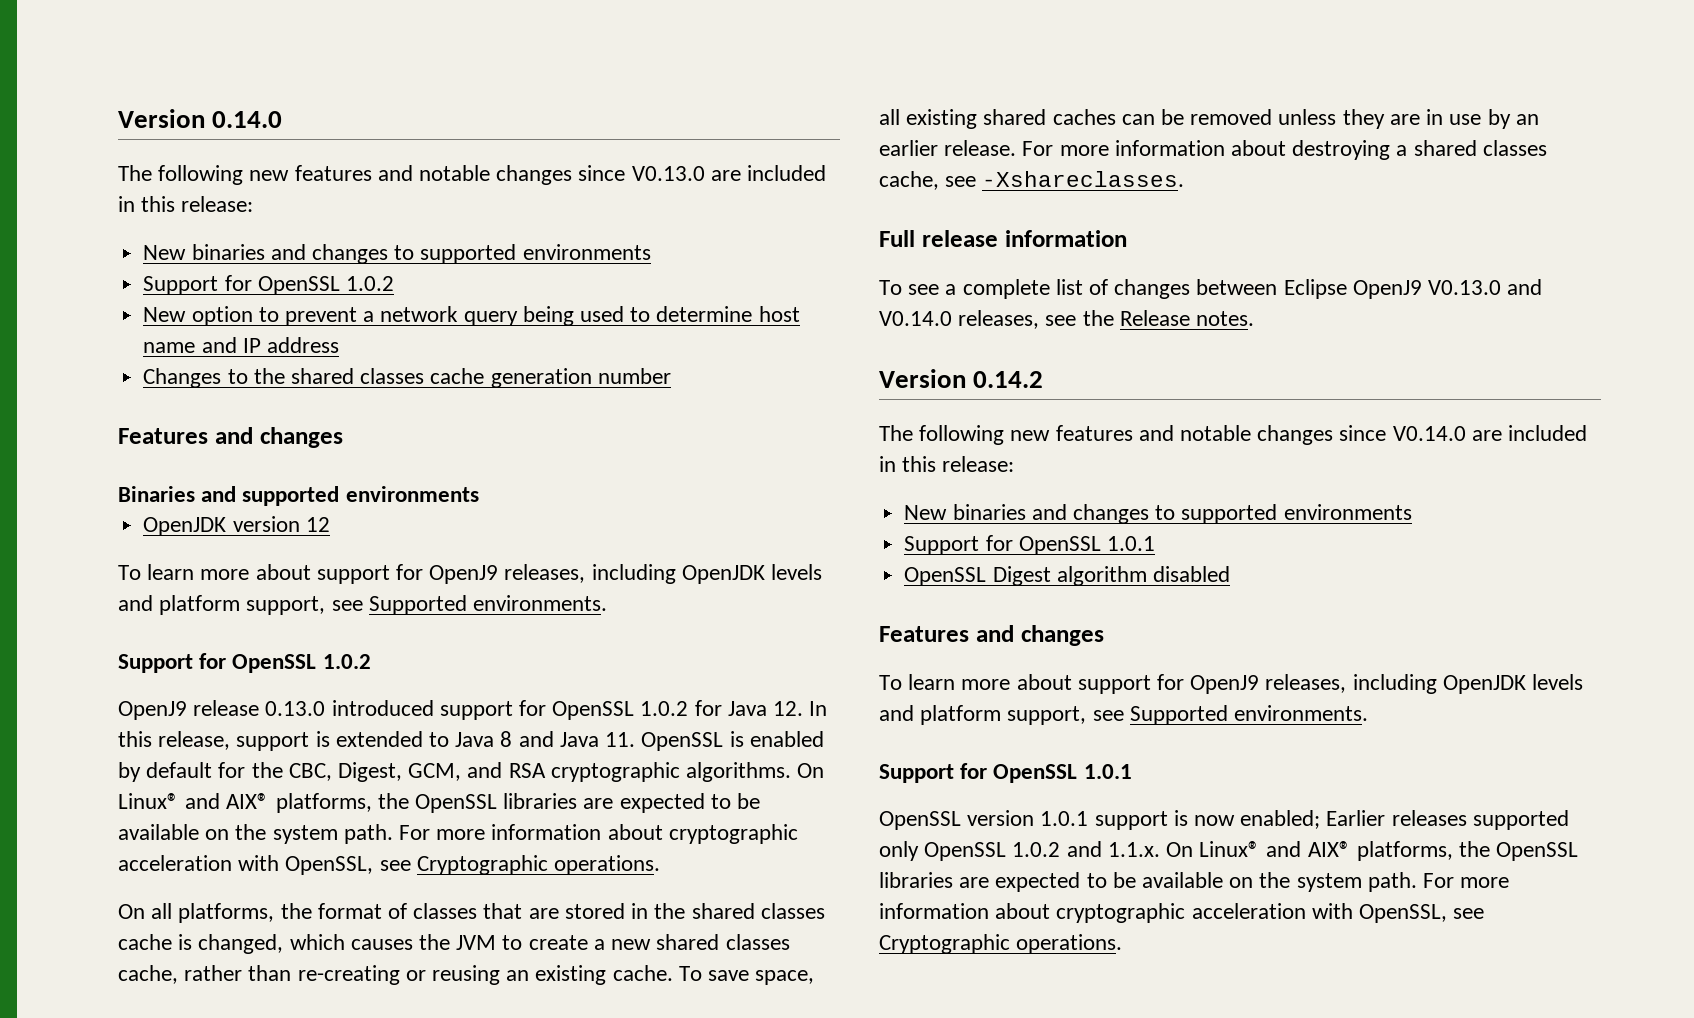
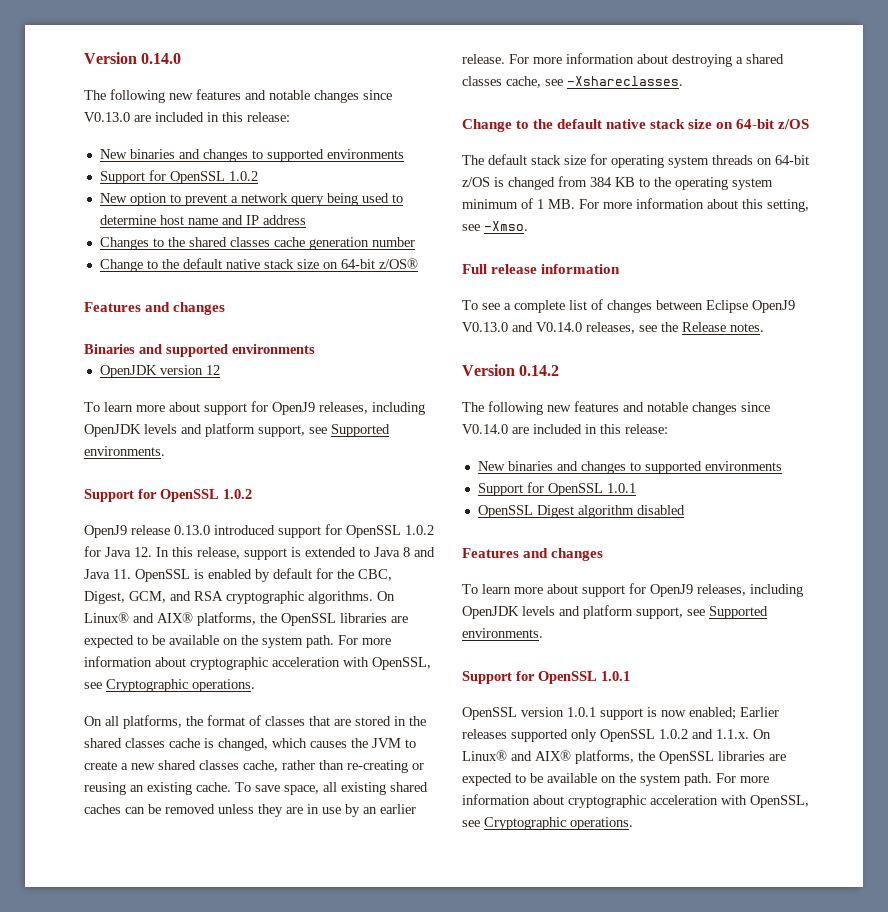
+ Change to the default native stack size on 64-bit z/OS®
+ Change to the default native stack size on 64-bit z/OS
+ The default stack size for operating system threads on 64-bit z/OS is changed from 384 KB to the operating system minimum of 1 MB. For more information about this setting, see -Xmso.

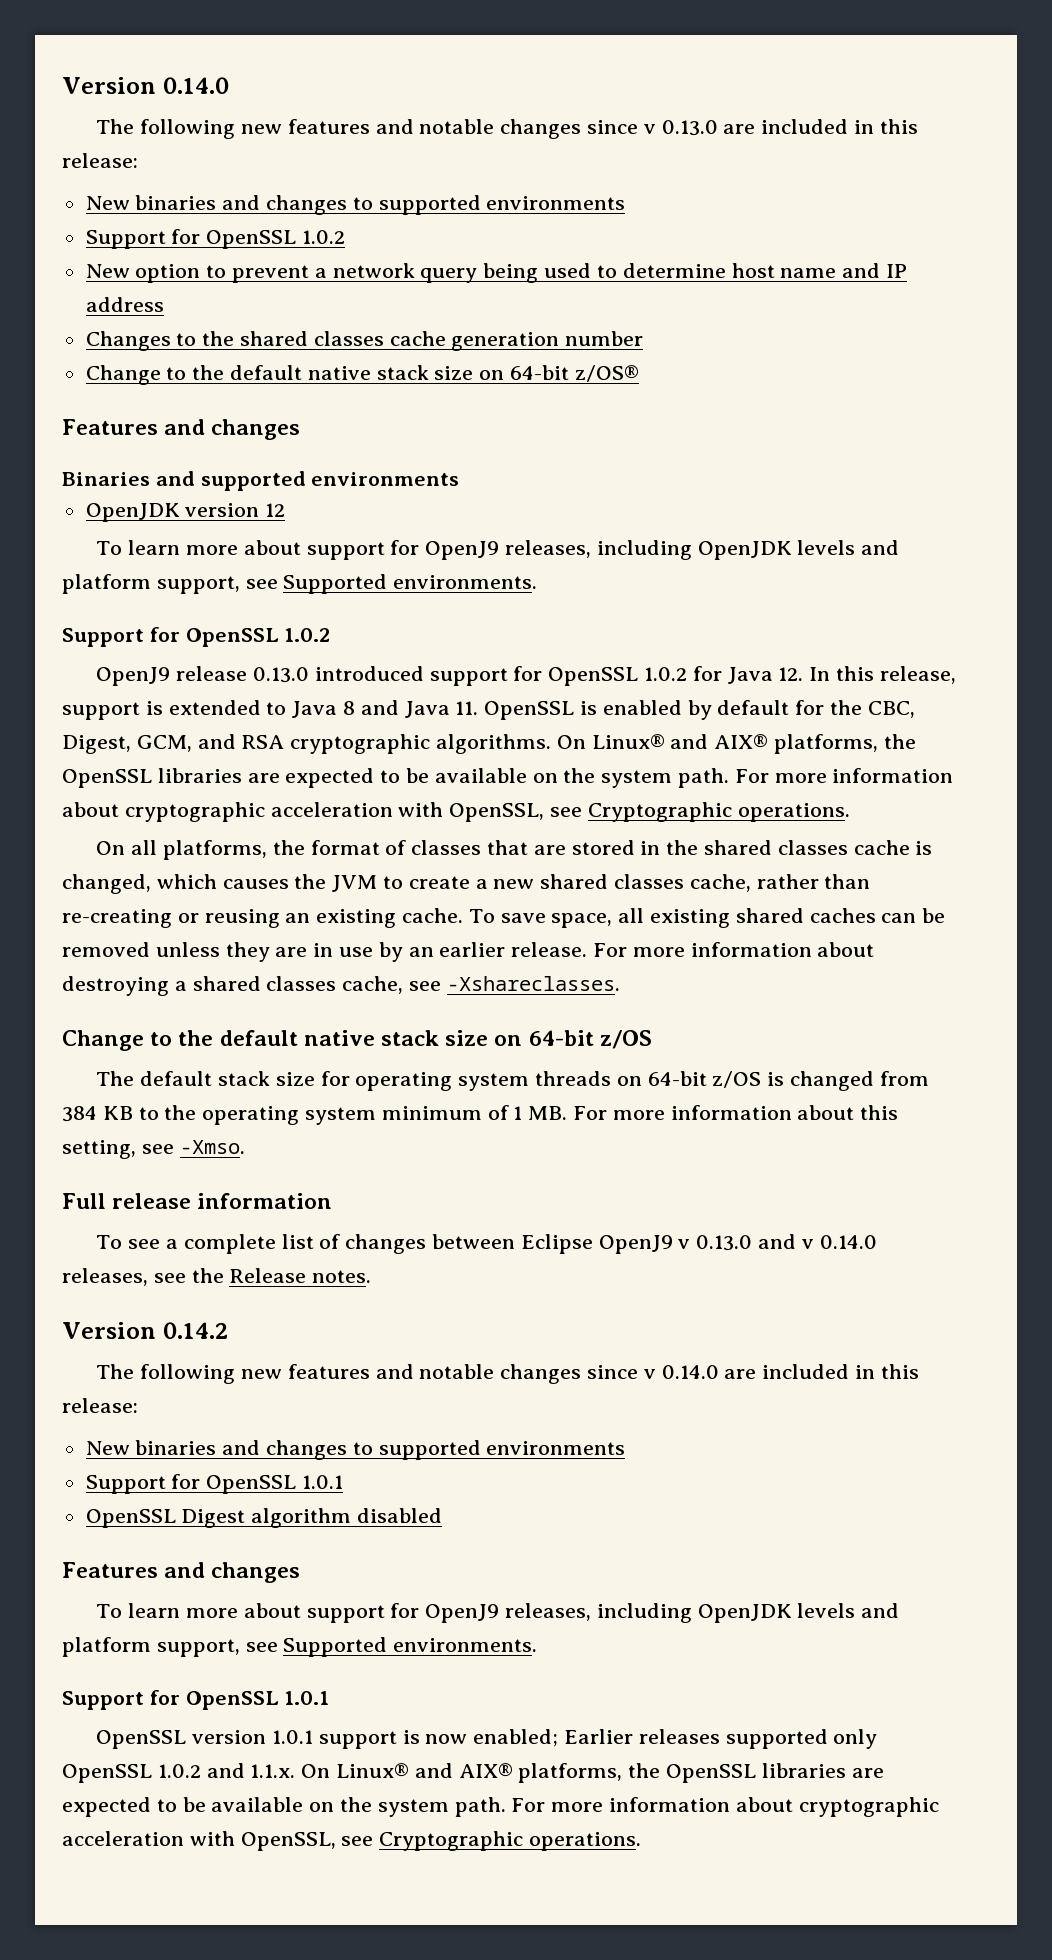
- The following new features and notable changes since V0.13.0 are included in this release:
+ The following new features and notable changes since v 0.13.0 are included in this release:
- To see a complete list of changes between Eclipse OpenJ9 V0.13.0 and V0.14.0 releases, see the Release notes.
+ To see a complete list of changes between Eclipse OpenJ9 v 0.13.0 and v 0.14.0 releases, see the Release notes.
- The following new features and notable changes since V0.14.0 are included in this release:
+ The following new features and notable changes since v 0.14.0 are included in this release:

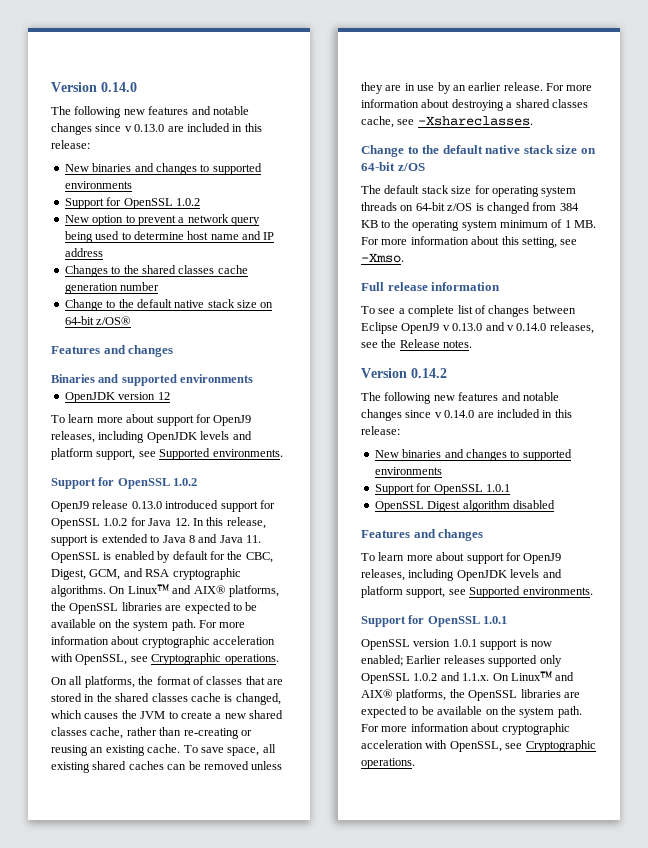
- OpenJ9 release 0.13.0 introduced support for OpenSSL 1.0.2 for Java 12. In this release, support is extended to Java 8 and Java 11. OpenSSL is enabled by default for the CBC, Digest, GCM, and RSA cryptographic algorithms. On Linux® and AIX® platforms, the OpenSSL libraries are expected to be available on the system path.
+ OpenJ9 release 0.13.0 introduced support for OpenSSL 1.0.2 for Java 12. In this release, support is extended to Java 8 and Java 11. OpenSSL is enabled by default for the CBC, Digest, GCM, and RSA cryptographic algorithms. On Linux™ and AIX® platforms, the OpenSSL libraries are expected to be available on the system path.
- OpenSSL version 1.0.1 support is now enabled; Earlier releases supported only OpenSSL 1.0.2 and 1.1.x. On Linux® and AIX® platforms, the OpenSSL libraries are expected to be available on the system path.
+ OpenSSL version 1.0.1 support is now enabled; Earlier releases supported only OpenSSL 1.0.2 and 1.1.x. On Linux™ and AIX® platforms, the OpenSSL libraries are expected to be available on the system path.

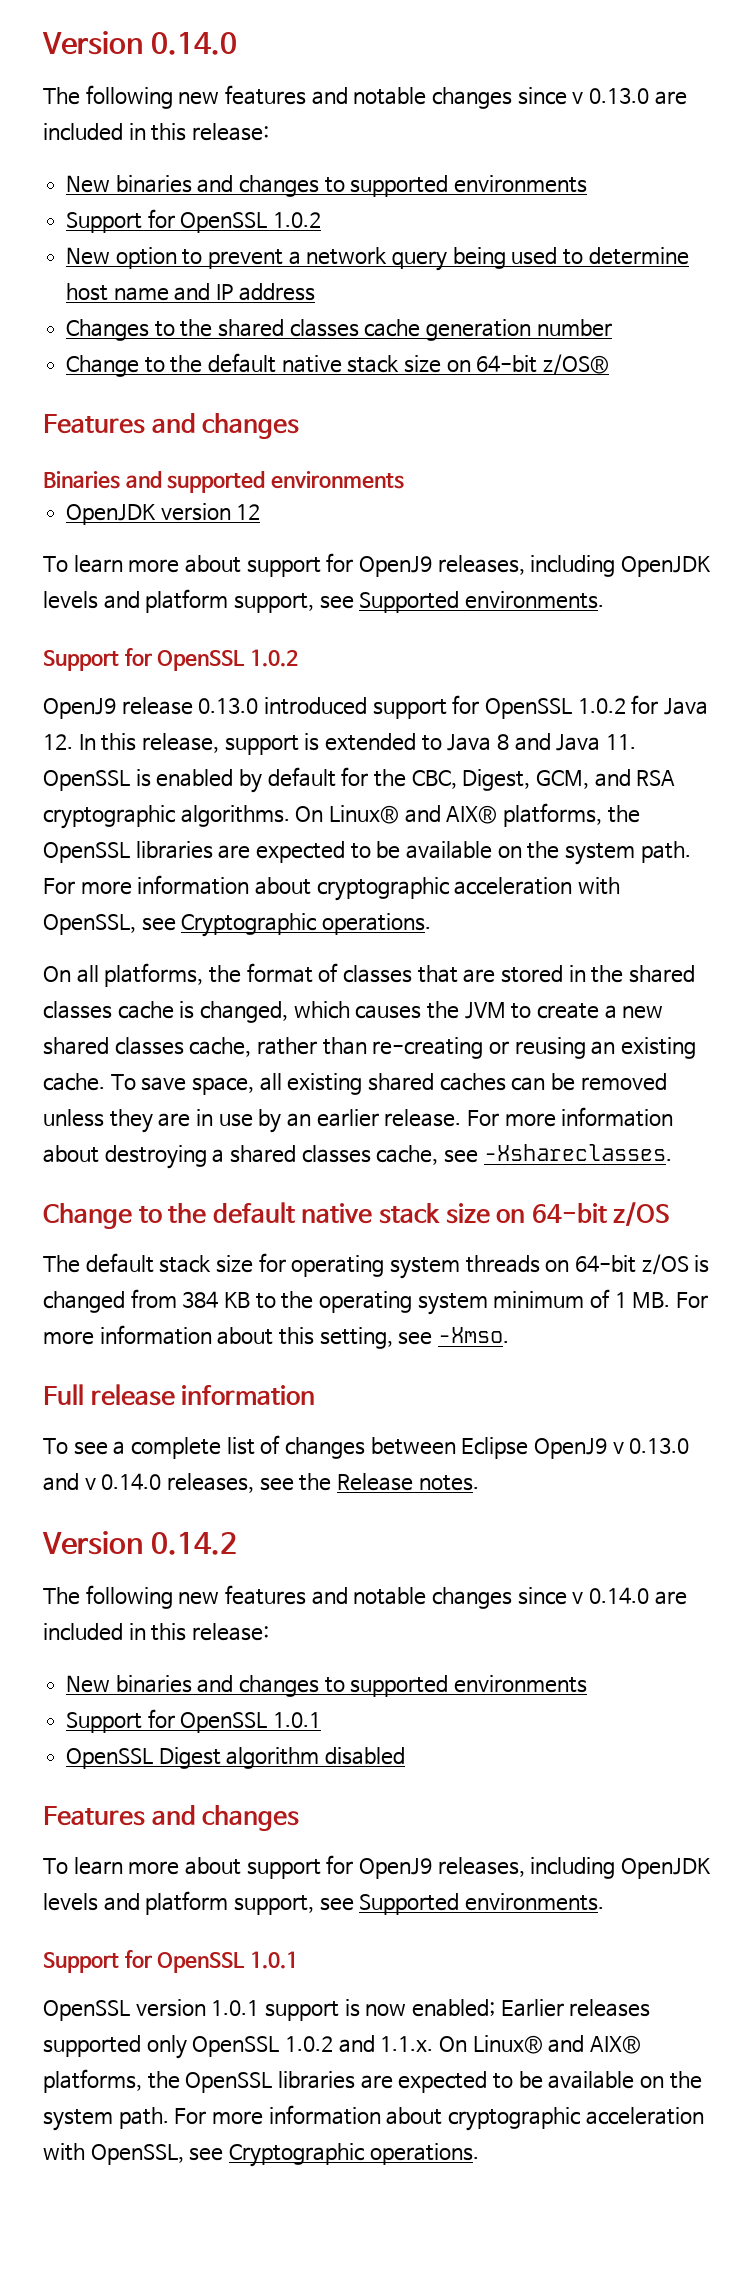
- OpenJ9 release 0.13.0 introduced support for OpenSSL 1.0.2 for Java 12. In this release, support is extended to Java 8 and Java 11. OpenSSL is enabled by default for the CBC, Digest, GCM, and RSA cryptographic algorithms. On Linux™ and AIX® platforms, the OpenSSL libraries are expected to be available on the system path.
+ OpenJ9 release 0.13.0 introduced support for OpenSSL 1.0.2 for Java 12. In this release, support is extended to Java 8 and Java 11. OpenSSL is enabled by default for the CBC, Digest, GCM, and RSA cryptographic algorithms. On Linux® and AIX® platforms, the OpenSSL libraries are expected to be available on the system path.
- OpenSSL version 1.0.1 support is now enabled; Earlier releases supported only OpenSSL 1.0.2 and 1.1.x. On Linux™ and AIX® platforms, the OpenSSL libraries are expected to be available on the system path.
+ OpenSSL version 1.0.1 support is now enabled; Earlier releases supported only OpenSSL 1.0.2 and 1.1.x. On Linux® and AIX® platforms, the OpenSSL libraries are expected to be available on the system path.

